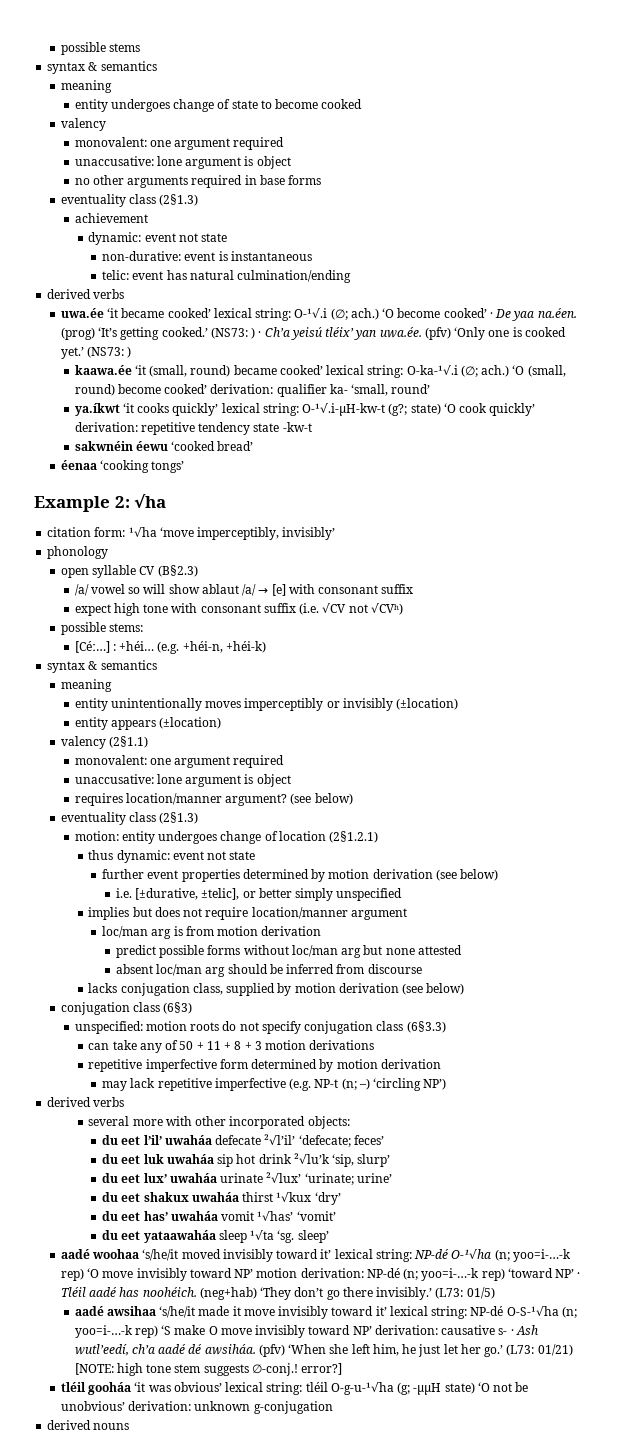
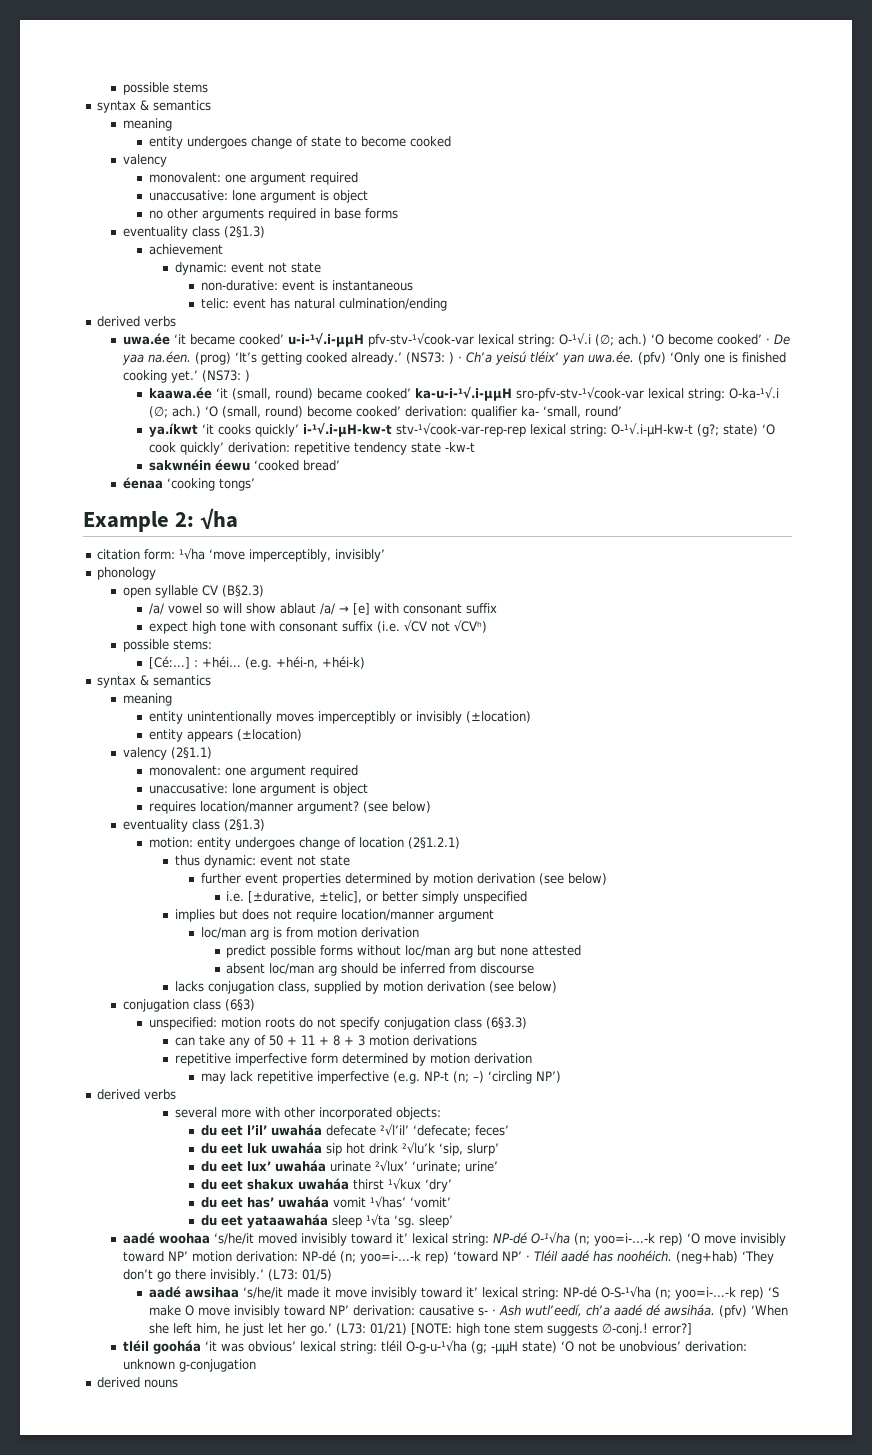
- uwa.ée ‘it became cooked’ lexical string: O-¹√.i (∅; ach.)
+ uwa.ée ‘it became cooked’ u-i-¹√.i-μμH pfv-stv-¹√cook-var lexical string: O-¹√.i (∅; ach.)
- ‘O become cooked’ · De yaa na.éen. (prog) ‘It’s getting cooked.’
+ ‘O become cooked’ · De yaa na.éen. (prog) ‘It’s getting cooked already.’
- (NS73: ) · Chʼa yeisú tléixʼ yan uwa.ée. (pfv) ‘Only one is cooked yet.’
+ (NS73: ) · Chʼa yeisú tléixʼ yan uwa.ée. (pfv) ‘Only one is finished cooking yet.’
- kaawa.ée ‘it (small, round) became cooked’ lexical string: O-ka-¹√.i (∅; ach.)
+ kaawa.ée ‘it (small, round) became cooked’ ka-u-i-¹√.i-μμH sro-pfv-stv-¹√cook-var lexical string: O-ka-¹√.i (∅; ach.)
- ya.íkwt ‘it cooks quickly’ lexical string: O-¹√.i-μH-kw-t (g?; state) ‘O cook quickly’ derivation: repetitive tendency state -kw-t
+ ya.íkwt ‘it cooks quickly’ i-¹√.i-μH-kw-t stv-¹√cook-var-rep-rep lexical string: O-¹√.i-μH-kw-t (g?; state) ‘O cook quickly’ derivation: repetitive tendency state -kw-t

